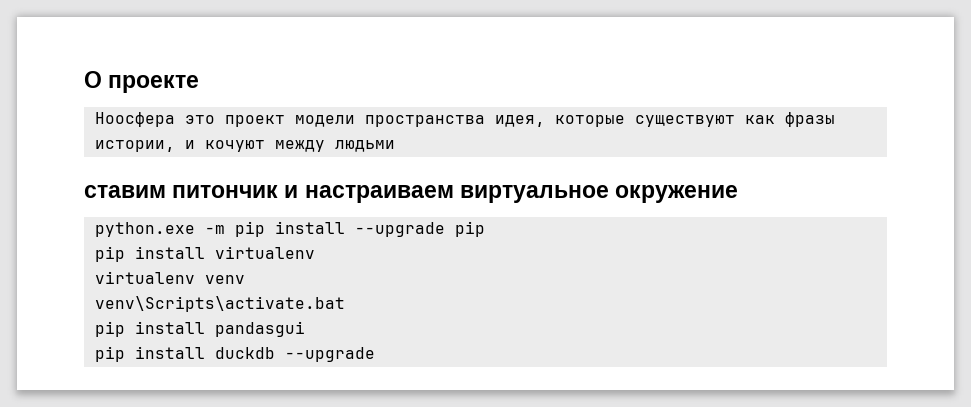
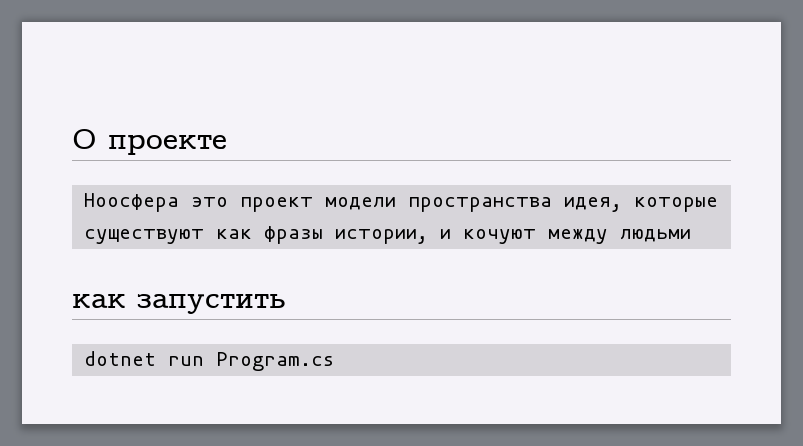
- ставим питончик и настраиваем виртуальное окружение
- python.exe -m pip install --upgrade pip
- pip install virtualenv
- virtualenv venv
- venv\Scripts\activate.bat
- pip install pandasgui
- pip install duckdb --upgrade
+ как запустить
+ dotnet run Program.cs

